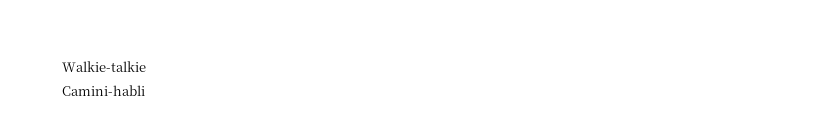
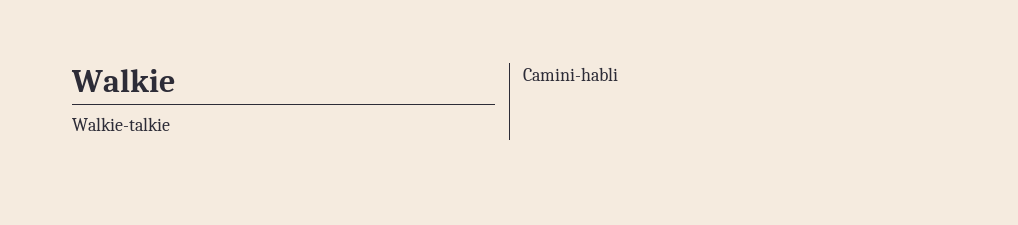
+ Walkie

